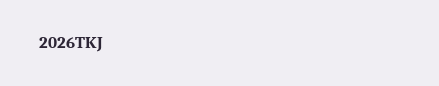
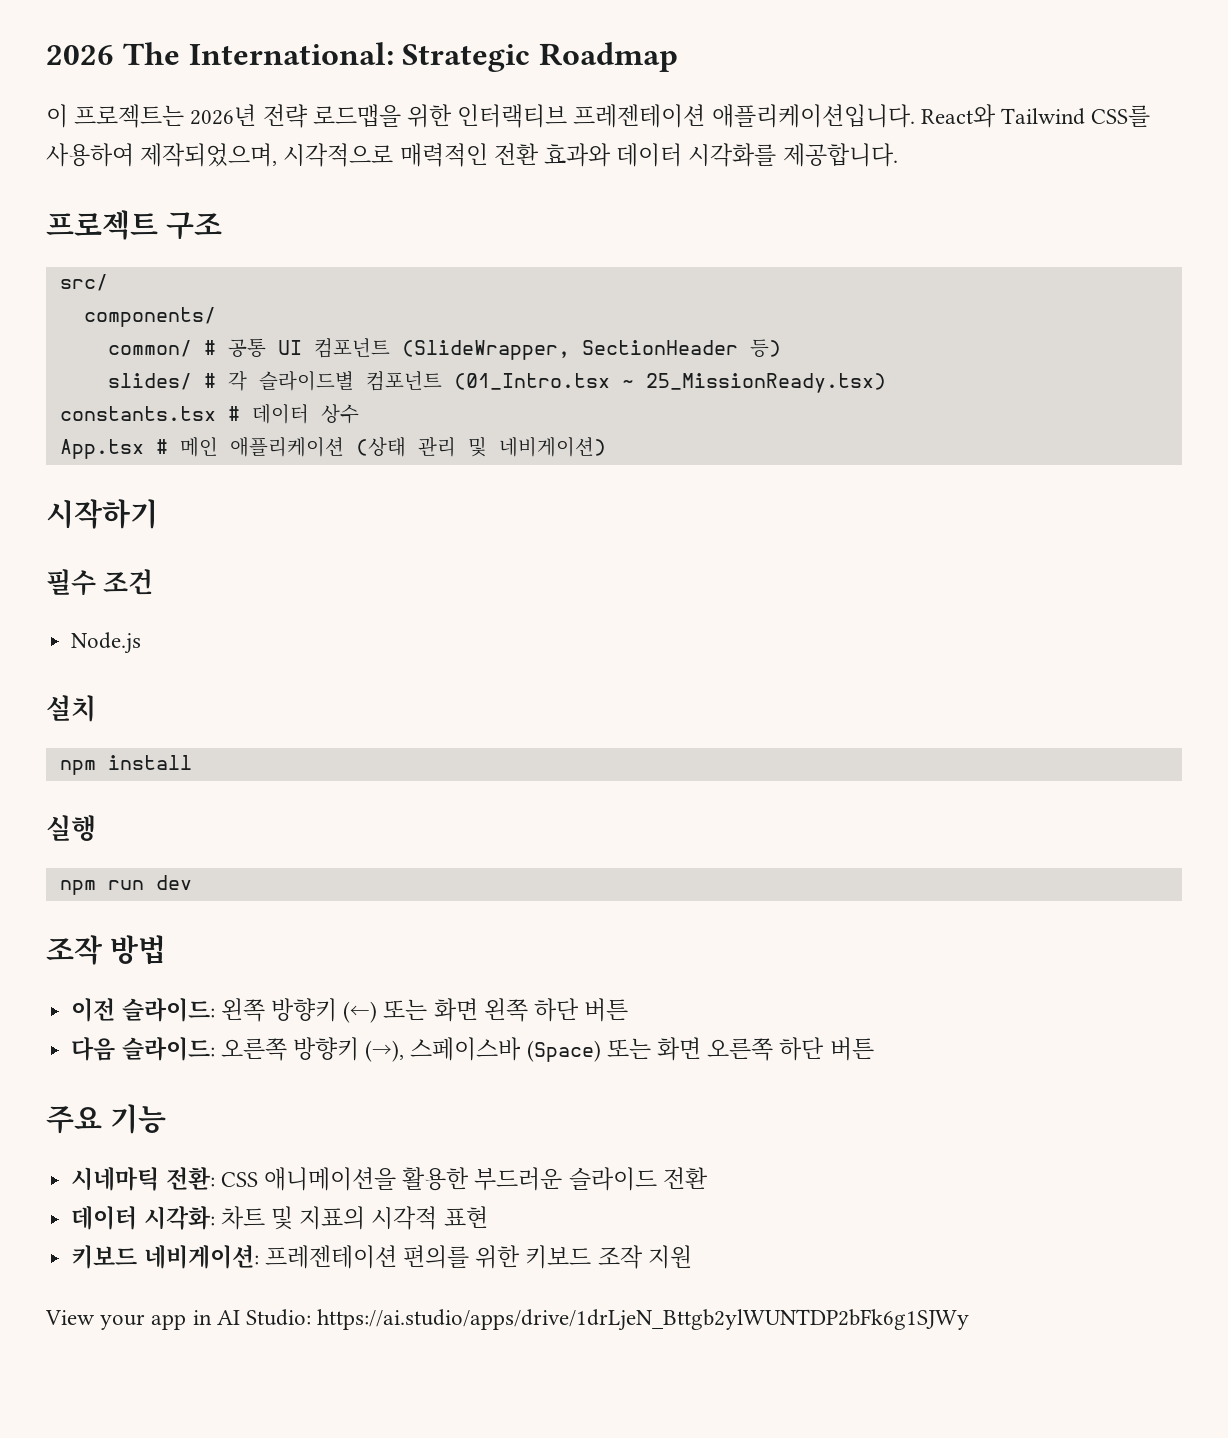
- 2026TKJ
+ 2026 The International: Strategic Roadmap
+ 이 프로젝트는 2026년 전략 로드맵을 위한 인터랙티브 프레젠테이션 애플리케이션입니다. React와 Tailwind CSS를 사용하여 제작되었으며, 시각적으로 매력적인 전환 효과와 데이터 시각화를 제공합니다.
+ 프로젝트 구조
+ src/
+ components/
+ common/ # 공통 UI 컴포넌트 (SlideWrapper, SectionHeader 등)
+ slides/ # 각 슬라이드별 컴포넌트 (01_Intro.tsx ~ 25_MissionReady.tsx)
+ constants.tsx # 데이터 상수
+ App.tsx # 메인 애플리케이션 (상태 관리 및 네비게이션)
+ 시작하기
+ 필수 조건
+ Node.js
+ 설치
+ npm install
+ 실행
+ npm run dev
+ 조작 방법
+ 이전 슬라이드: 왼쪽 방향키 (←) 또는 화면 왼쪽 하단 버튼
+ 다음 슬라이드: 오른쪽 방향키 (→), 스페이스바 (Space) 또는 화면 오른쪽 하단 버튼
+ 주요 기능
+ 시네마틱 전환: CSS 애니메이션을 활용한 부드러운 슬라이드 전환
+ 데이터 시각화: 차트 및 지표의 시각적 표현
+ 키보드 네비게이션: 프레젠테이션 편의를 위한 키보드 조작 지원
+ View your app in AI Studio: https://ai.studio/apps/drive/1drLjeN_Bttgb2ylWUNTDP2bFk6g1SJWy

